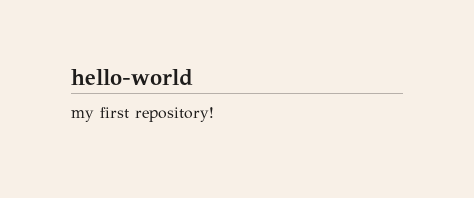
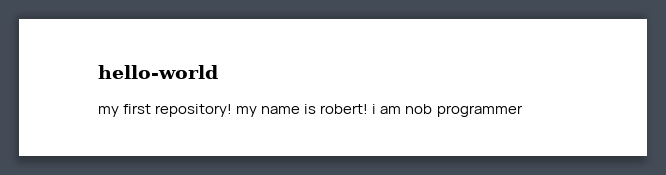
- my first repository!
+ my first repository! my name is robert! i am nob programmer

